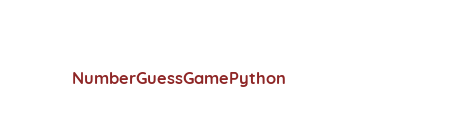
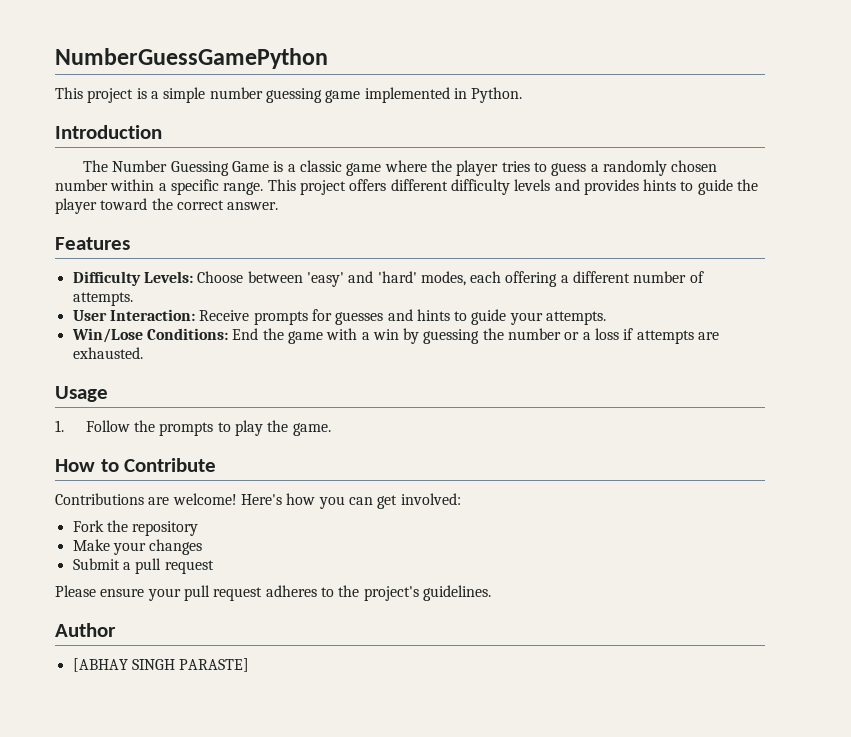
+ This project is a simple number guessing game implemented in Python.
+ Introduction
+ The Number Guessing Game is a classic game where the player tries to guess a randomly chosen number within a specific range. This project offers different difficulty levels and provides hints to guide the player toward the correct answer.
+ Features
+ Difficulty Levels: Choose between 'easy' and 'hard' modes, each offering a different number of attempts.
+ User Interaction: Receive prompts for guesses and hints to guide your attempts.
+ Win/Lose Conditions: End the game with a win by guessing the number or a loss if attempts are exhausted.
+ Usage
+ 1. Follow the prompts to play the game.
+ How to Contribute
+ Contributions are welcome! Here's how you can get involved:
+ Fork the repository
+ Make your changes
+ Submit a pull request
+ Please ensure your pull request adheres to the project's guidelines.
+ Author
+ [ABHAY SINGH PARASTE]

